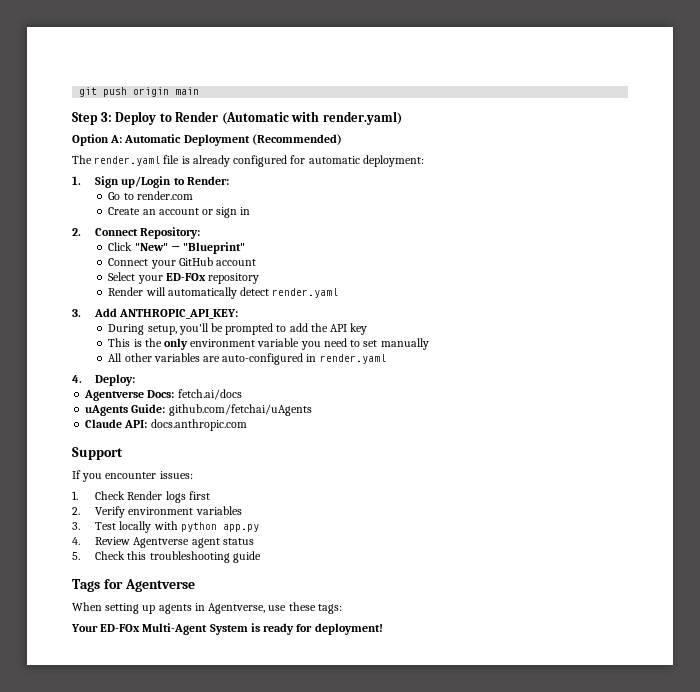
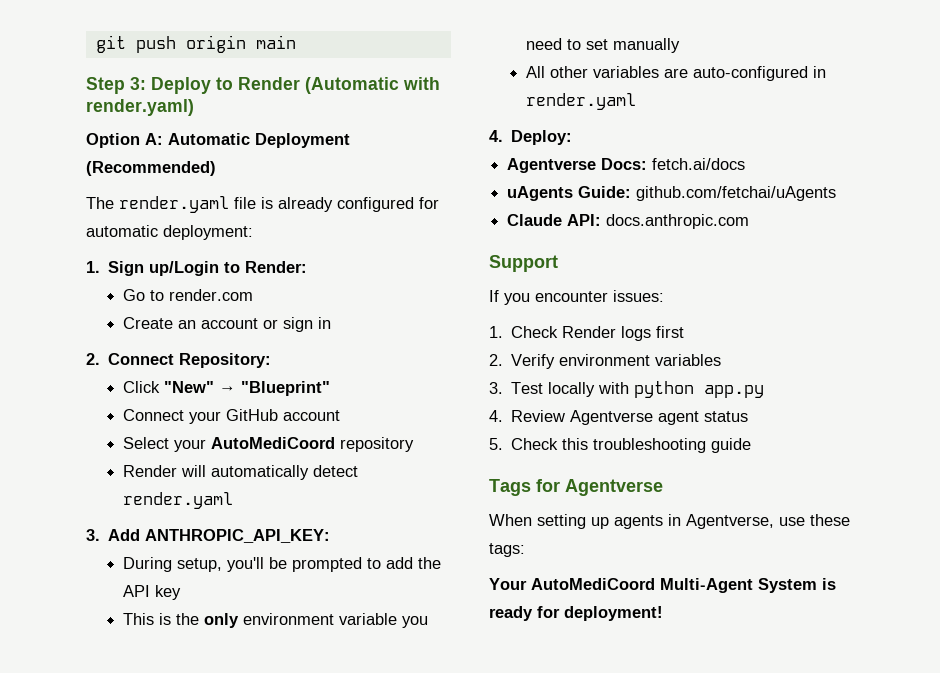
- Select your ED-FOx repository
+ Select your AutoMediCoord repository
- Your ED-FOx Multi-Agent System is ready for deployment!
+ Your AutoMediCoord Multi-Agent System is ready for deployment!

